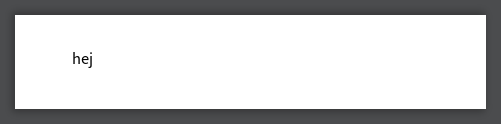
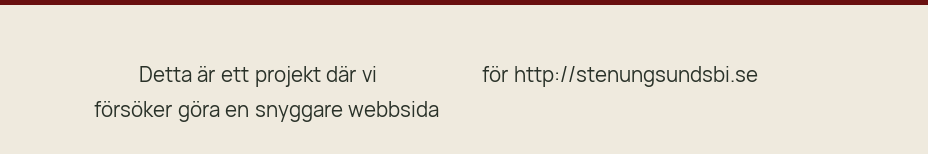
- hej
+ Detta är ett projekt där vi försöker göra en snyggare webbsida för http://stenungsundsbi.se

